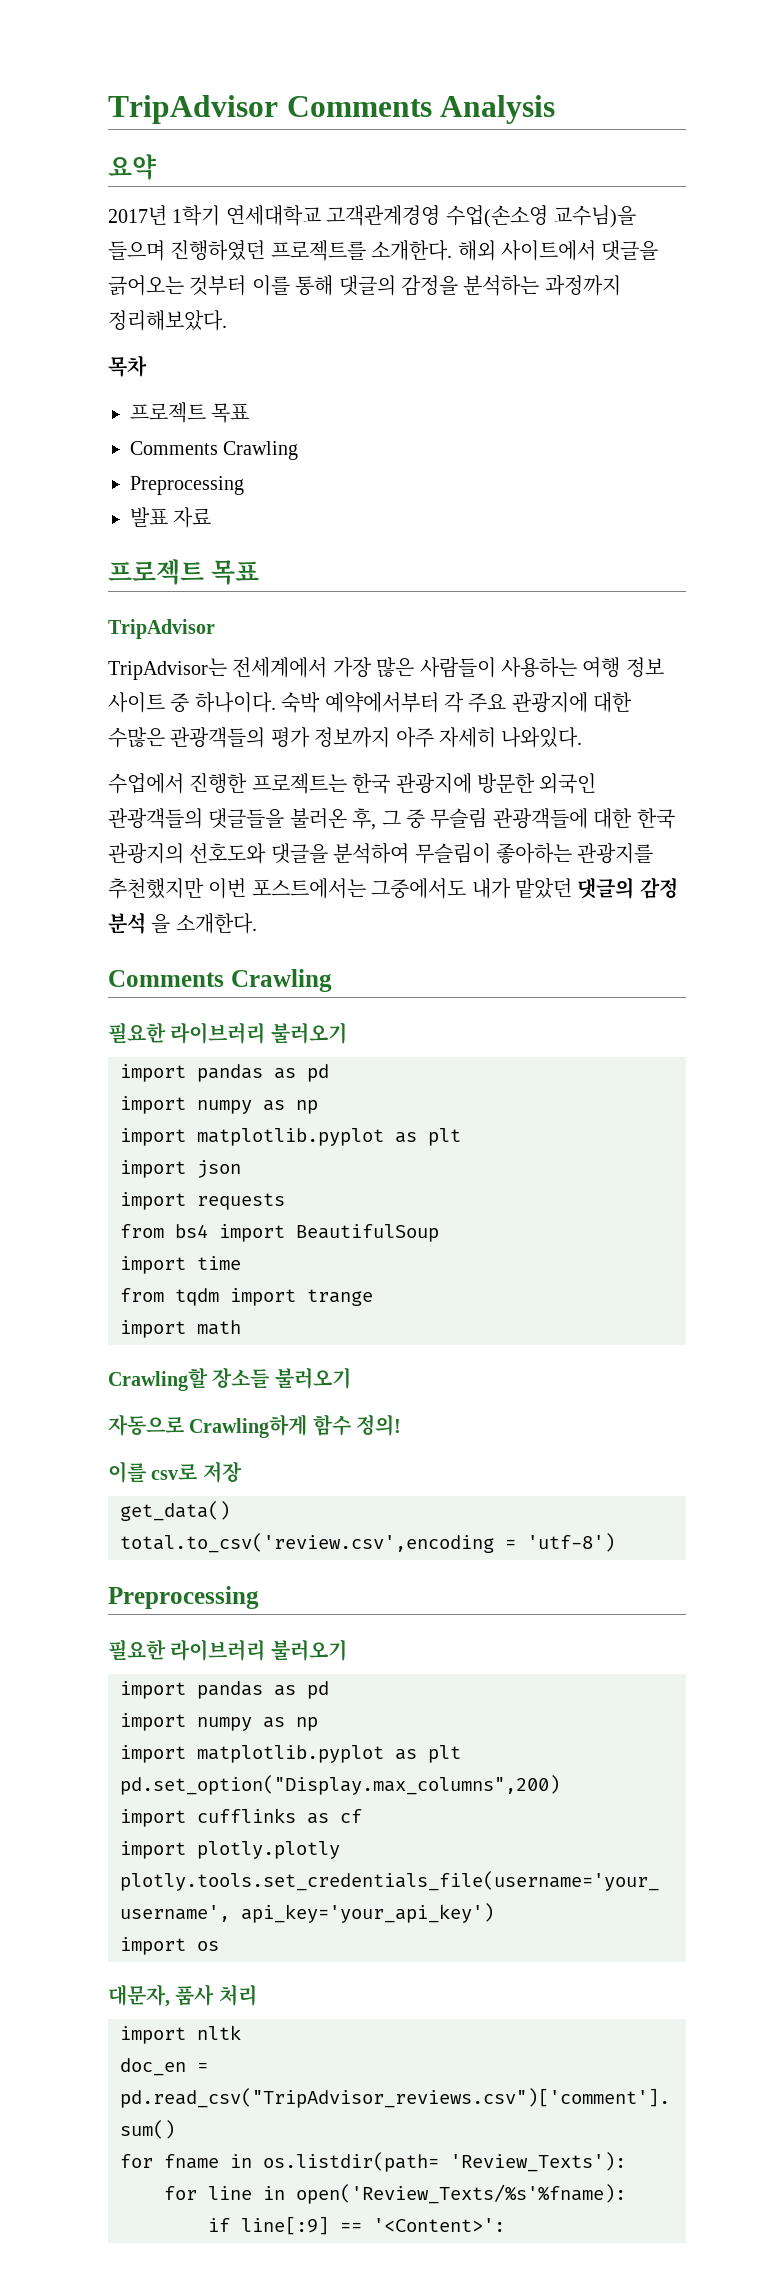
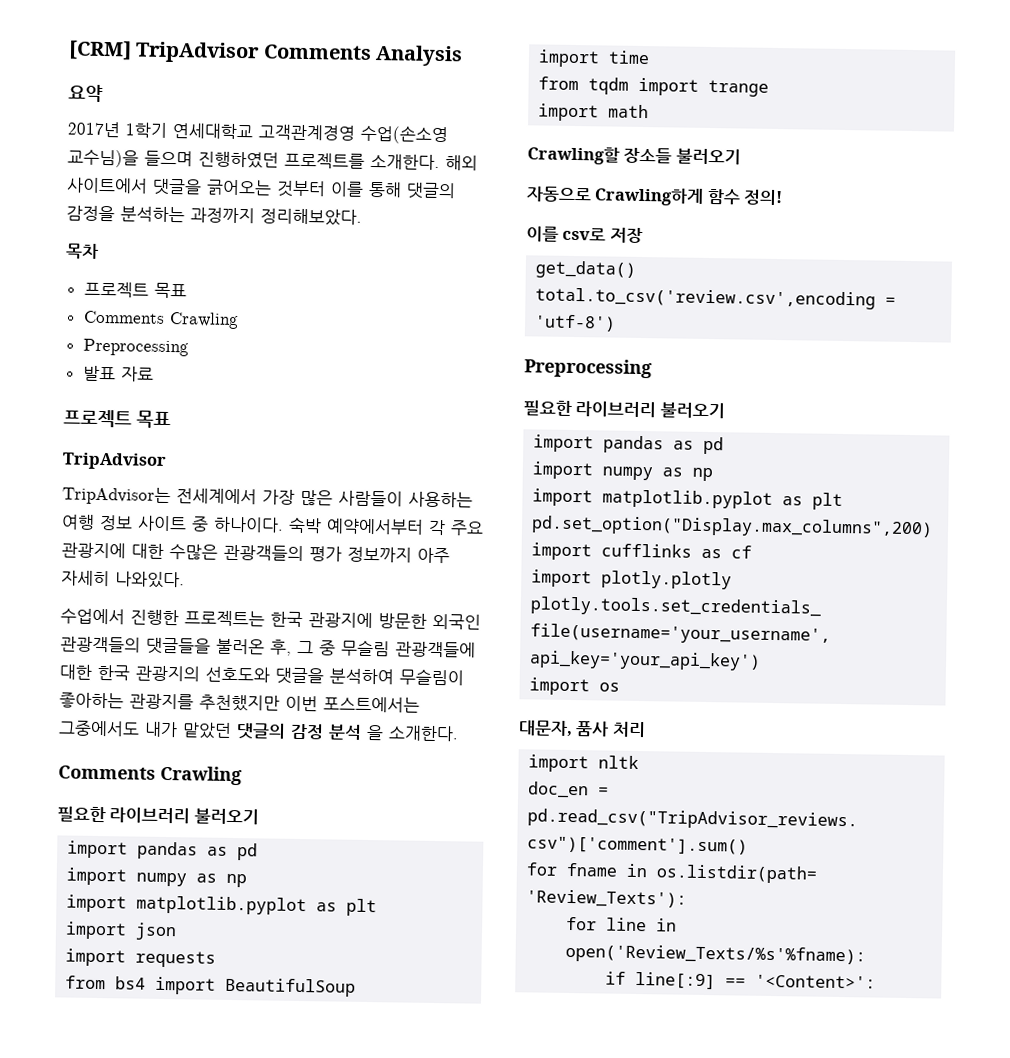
- TripAdvisor Comments Analysis
+ [CRM] TripAdvisor Comments Analysis

